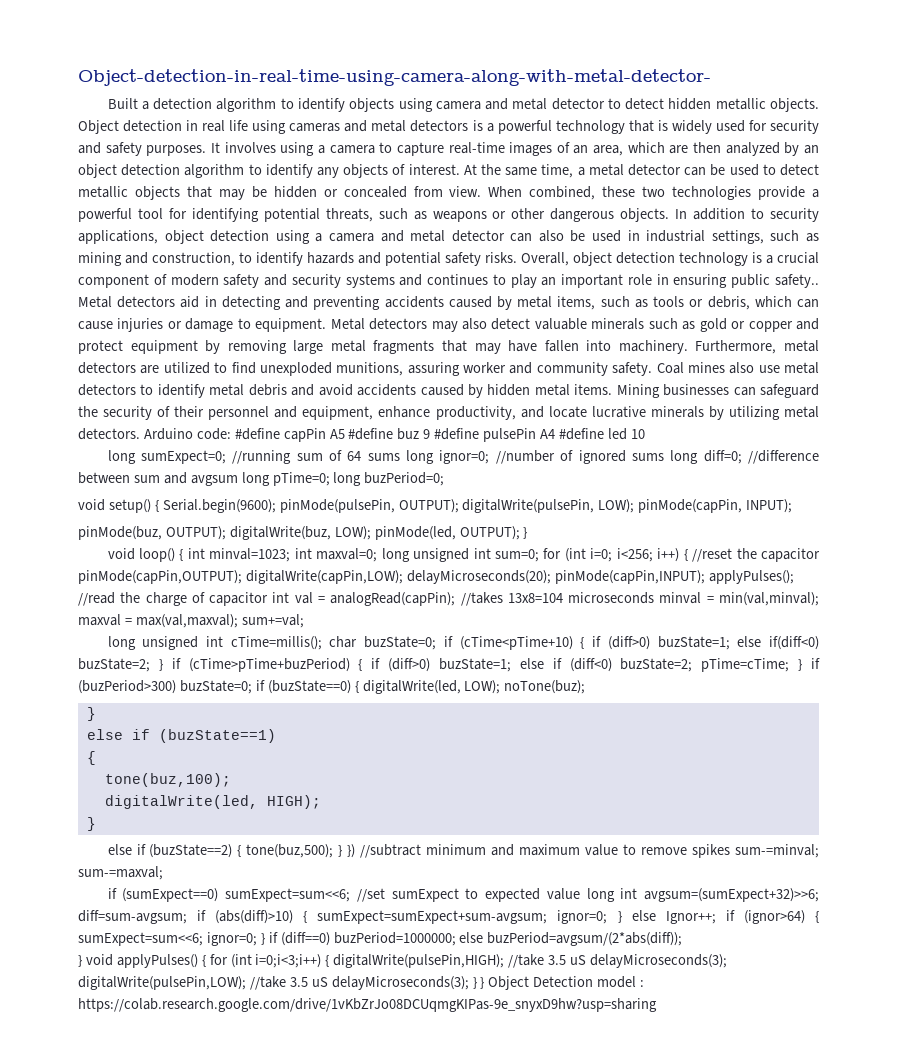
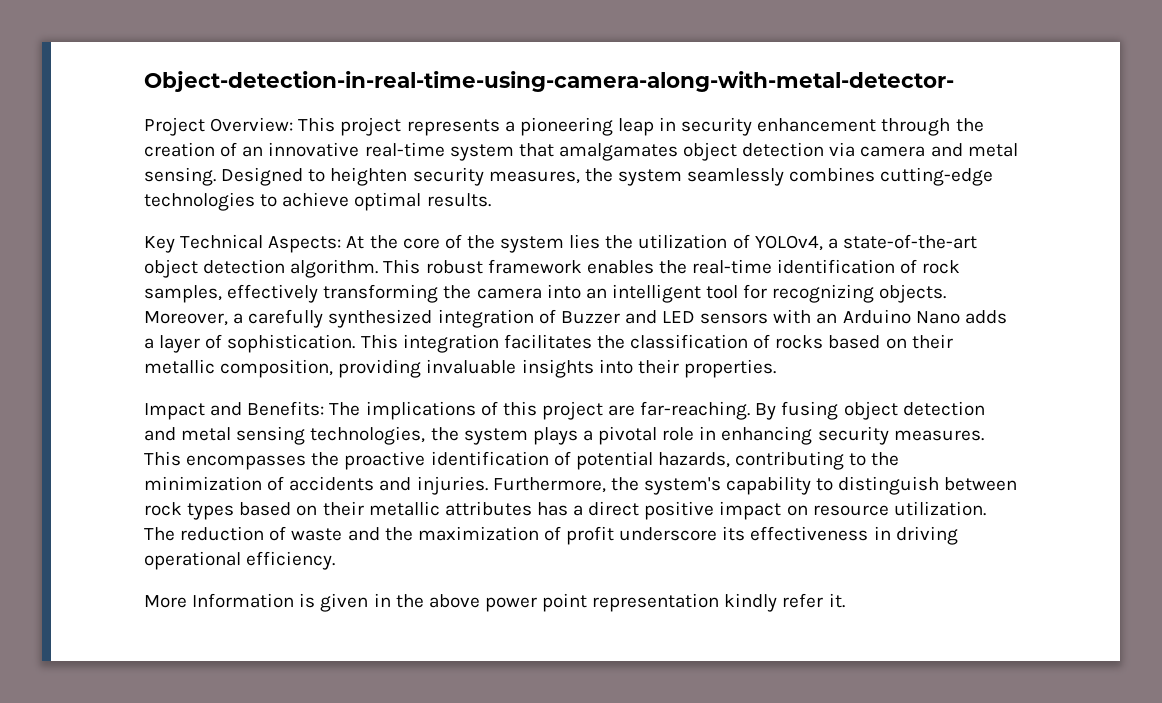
- Built a detection algorithm to identify objects using camera and metal detector to detect hidden metallic objects. Object detection in real life using cameras and metal detectors is a powerful technology that is widely used for security and safety purposes. It involves using a camera to capture real-time images of an area, which are then analyzed by an object detection algorithm to identify any objects of interest. At the same time, a metal detector can be used to detect metallic objects that may be hidden or concealed from view. When combined, these two technologies provide a powerful tool for identifying potential threats, such as weapons or other dangerous objects. In addition to security applications, object detection using a camera and metal detector can also be used in industrial settings, such as mining and construction, to identify hazards and potential safety risks. Overall, object detection technology is a crucial component of modern safety and security systems and continues to play an important role in ensuring public safety.. Metal detectors aid in detecting and preventing accidents caused by metal items, such as tools or debris, which can cause injuries or damage to equipment. Metal detectors may also detect valuable minerals such as gold or copper and protect equipment by removing large metal fragments that may have fallen into machinery. Furthermore, metal detectors are utilized to find unexploded munitions, assuring worker and community safety. Coal mines also use metal detectors to identify metal debris and avoid accidents caused by hidden metal items. Mining businesses can safeguard the security of their personnel and equipment, enhance productivity, and locate lucrative minerals by utilizing metal detectors. Arduino code: #define capPin A5 #define buz 9 #define pulsePin A4 #define led 10
- long sumExpect=0; //running sum of 64 sums long ignor=0; //number of ignored sums long diff=0; //difference between sum and avgsum long pTime=0; long buzPeriod=0;
- void setup() { Serial.begin(9600); pinMode(pulsePin, OUTPUT); digitalWrite(pulsePin, LOW); pinMode(capPin, INPUT);
- pinMode(buz, OUTPUT); digitalWrite(buz, LOW); pinMode(led, OUTPUT); }
- void loop() { int minval=1023; int maxval=0; long unsigned int sum=0; for (int i=0; i<256; i++) { //reset the capacitor pinMode(capPin,OUTPUT); digitalWrite(capPin,LOW); delayMicroseconds(20); pinMode(capPin,INPUT); applyPulses(); //read the charge of capacitor int val = analogRead(capPin); //takes 13x8=104 microseconds minval = min(val,minval); maxval = max(val,maxval); sum+=val;
- long unsigned int cTime=millis(); char buzState=0; if (cTime<pTime+10) { if (diff>0) buzState=1; else if(diff<0) buzState=2; } if (cTime>pTime+buzPeriod) { if (diff>0) buzState=1; else if (diff<0) buzState=2; pTime=cTime; } if (buzPeriod>300) buzState=0; if (buzState==0) { digitalWrite(led, LOW); noTone(buz);
- }
- else if (buzState==1)
- {
- tone(buz,100);
- digitalWrite(led, HIGH);
- }
- else if (buzState==2) { tone(buz,500); } }) //subtract minimum and maximum value to remove spikes sum-=minval; sum-=maxval;
- if (sumExpect==0) sumExpect=sum<<6; //set sumExpect to expected value long int avgsum=(sumExpect+32)>>6; diff=sum-avgsum; if (abs(diff)>10) { sumExpect=sumExpect+sum-avgsum; ignor=0; } else Ignor++; if (ignor>64) { sumExpect=sum<<6; ignor=0; } if (diff==0) buzPeriod=1000000; else buzPeriod=avgsum/(2*abs(diff));
- } void applyPulses() { for (int i=0;i<3;i++) { digitalWrite(pulsePin,HIGH); //take 3.5 uS delayMicroseconds(3); digitalWrite(pulsePin,LOW); //take 3.5 uS delayMicroseconds(3); } } Object Detection model : https://colab.research.google.com/drive/1vKbZrJo08DCUqmgKIPas-9e_snyxD9hw?usp=sharing
+ Project Overview: This project represents a pioneering leap in security enhancement through the creation of an innovative real-time system that amalgamates object detection via camera and metal sensing. Designed to heighten security measures, the system seamlessly combines cutting-edge technologies to achieve optimal results.
+ Key Technical Aspects: At the core of the system lies the utilization of YOLOv4, a state-of-the-art object detection algorithm. This robust framework enables the real-time identification of rock samples, effectively transforming the camera into an intelligent tool for recognizing objects. Moreover, a carefully synthesized integration of Buzzer and LED sensors with an Arduino Nano adds a layer of sophistication. This integration facilitates the classification of rocks based on their metallic composition, providing invaluable insights into their properties.
+ Impact and Benefits: The implications of this project are far-reaching. By fusing object detection and metal sensing technologies, the system plays a pivotal role in enhancing security measures. This encompasses the proactive identification of potential hazards, contributing to the minimization of accidents and injuries. Furthermore, the system's capability to distinguish between rock types based on their metallic attributes has a direct positive impact on resource utilization. The reduction of waste and the maximization of profit underscore its effectiveness in driving operational efficiency.
+ More Information is given in the above power point representation kindly refer it.

